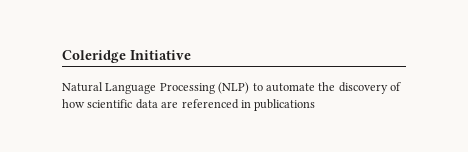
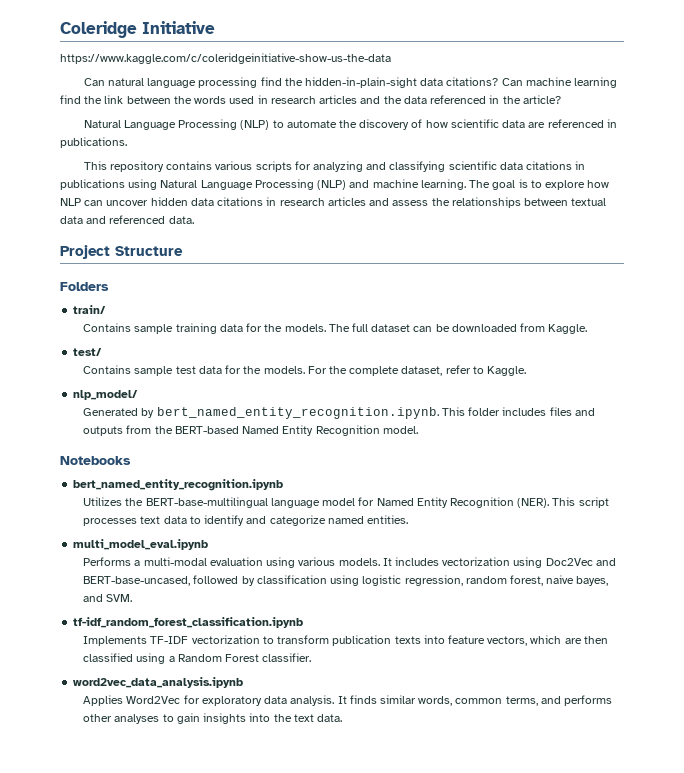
+ https://www.kaggle.com/c/coleridgeinitiative-show-us-the-data
+ Can natural language processing find the hidden-in-plain-sight data citations? Can machine learning find the link between the words used in research articles and the data referenced in the article?
- Natural Language Processing (NLP) to automate the discovery of how scientific data are referenced in publications
+ Natural Language Processing (NLP) to automate the discovery of how scientific data are referenced in publications.
+ This repository contains various scripts for analyzing and classifying scientific data citations in publications using Natural Language Processing (NLP) and machine learning. The goal is to explore how NLP can uncover hidden data citations in research articles and assess the relationships between textual data and referenced data.
+ Project Structure
+ Folders
+ train/
+ Contains sample training data for the models. The full dataset can be downloaded from Kaggle.
+ test/
+ Contains sample test data for the models. For the complete dataset, refer to Kaggle.
+ nlp_model/
+ Generated by bert_named_entity_recognition.ipynb. This folder includes files and outputs from the BERT-based Named Entity Recognition model.
+ Notebooks
+ bert_named_entity_recognition.ipynb
+ Utilizes the BERT-base-multilingual language model for Named Entity Recognition (NER). This script processes text data to identify and categorize named entities.
+ multi_model_eval.ipynb
+ Performs a multi-modal evaluation using various models. It includes vectorization using Doc2Vec and BERT-base-uncased, followed by classification using logistic regression, random forest, naive bayes, and SVM.
+ tf-idf_random_forest_classification.ipynb
+ Implements TF-IDF vectorization to transform publication texts into feature vectors, which are then classified using a Random Forest classifier.
+ word2vec_data_analysis.ipynb
+ Applies Word2Vec for exploratory data analysis. It finds similar words, common terms, and performs other analyses to gain insights into the text data.

